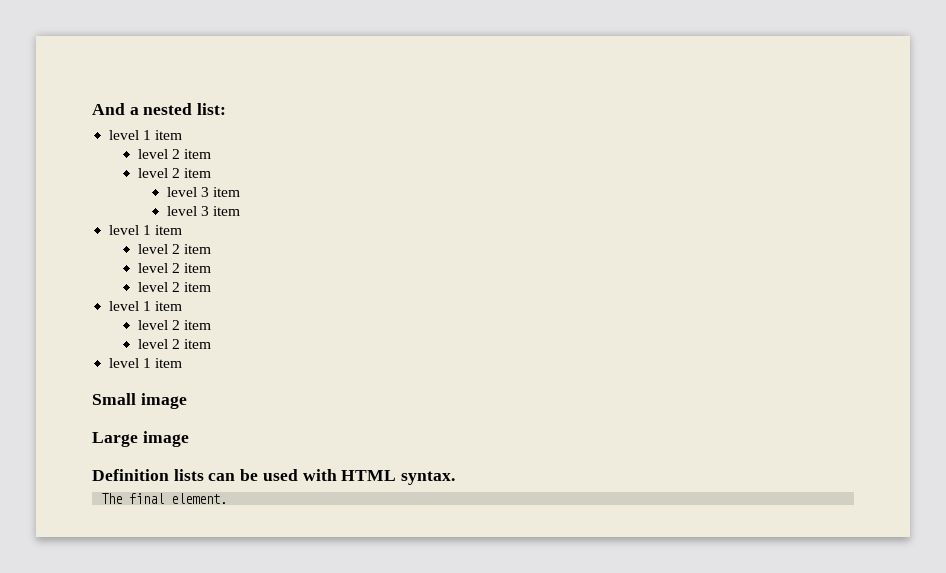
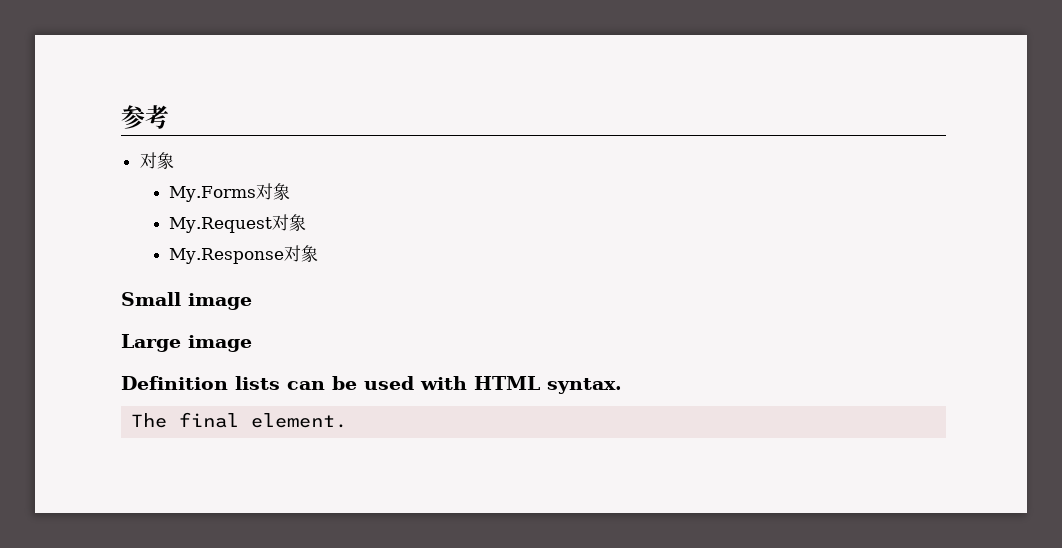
- And a nested list:
- level 1 item
- level 2 item
- level 2 item
- level 3 item
- level 3 item
- level 1 item
- level 2 item
- level 2 item
- level 2 item
- level 1 item
- level 2 item
- level 2 item
- level 1 item
+ 参考
+ 对象
+ My.Forms对象
+ My.Request对象
+ My.Response对象

